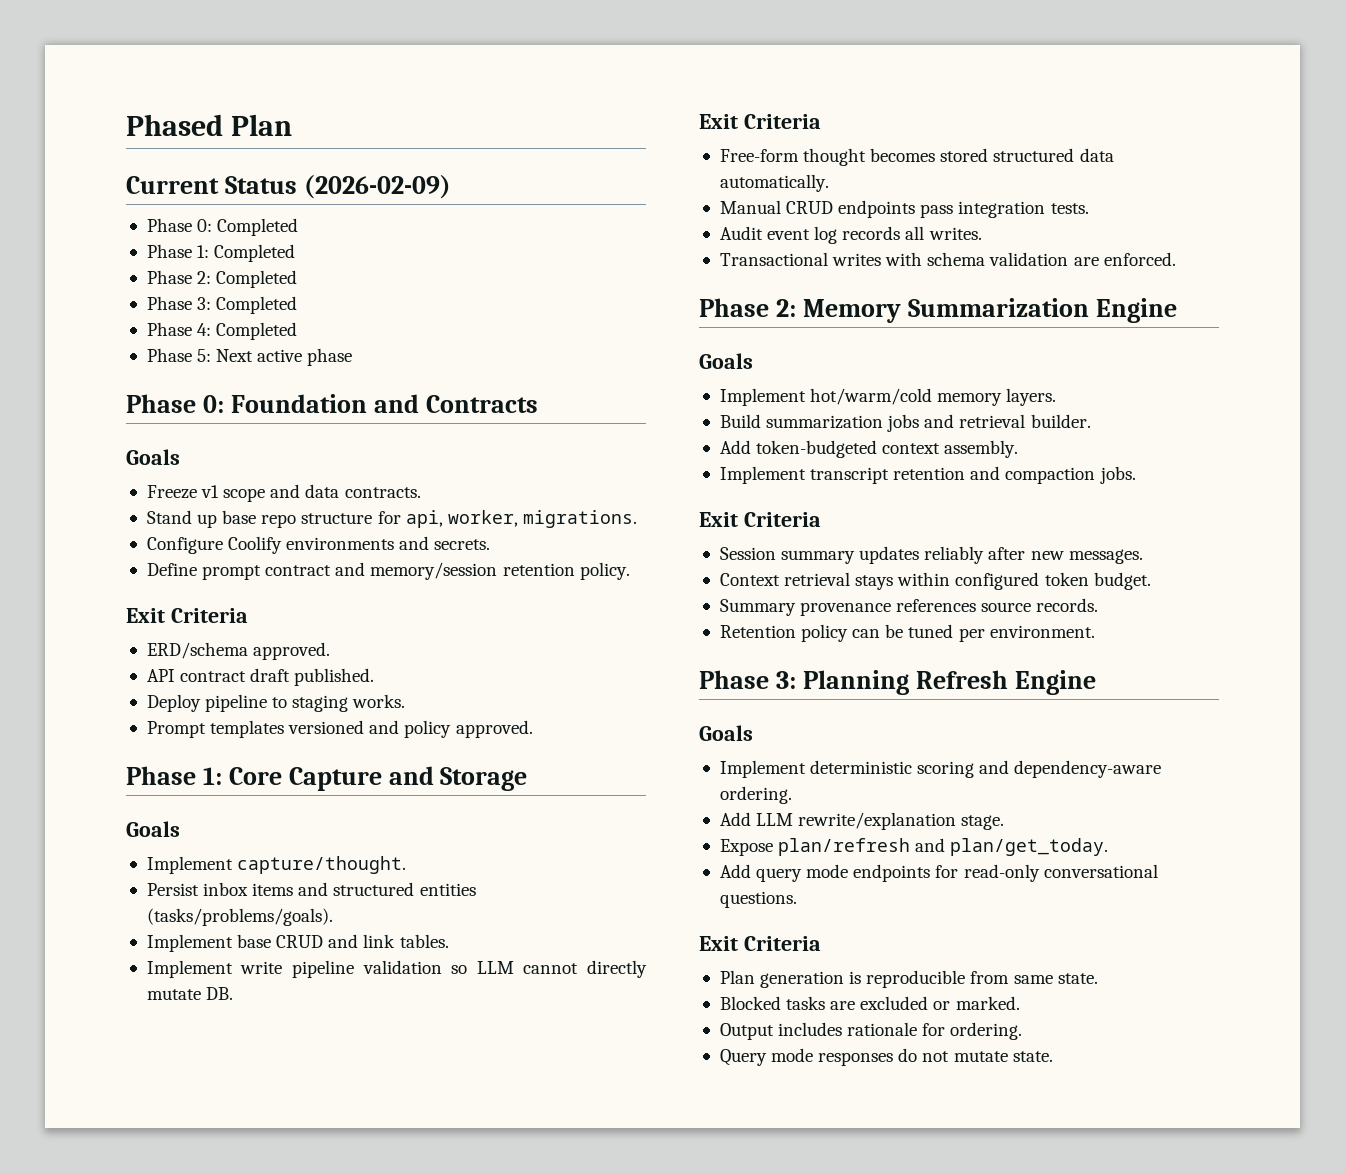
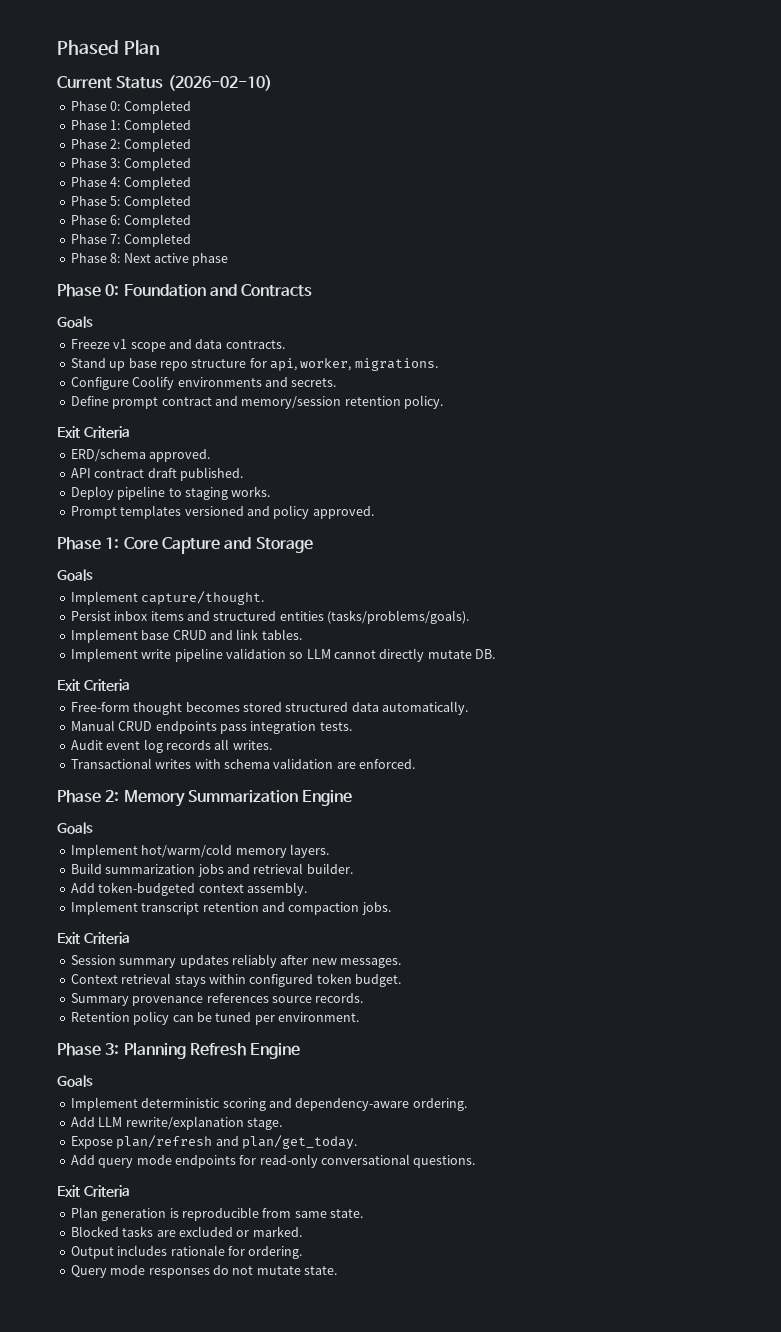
- Current Status (2026-02-09)
+ Current Status (2026-02-10)
- Phase 5: Next active phase
+ Phase 5: Completed
+ Phase 6: Completed
+ Phase 7: Completed
+ Phase 8: Next active phase

